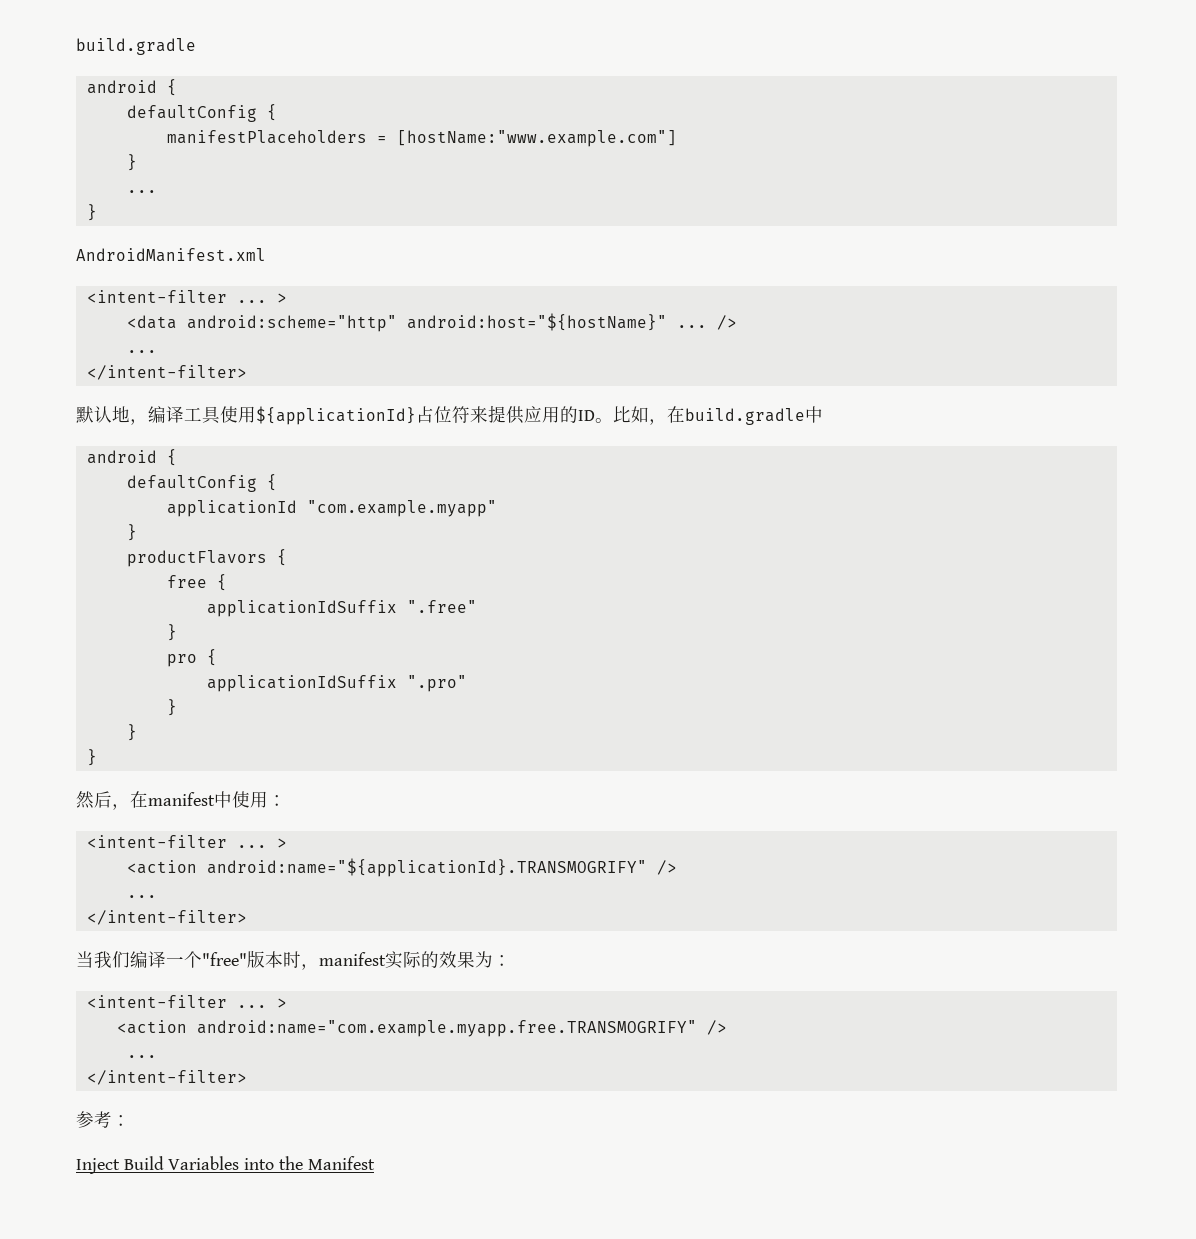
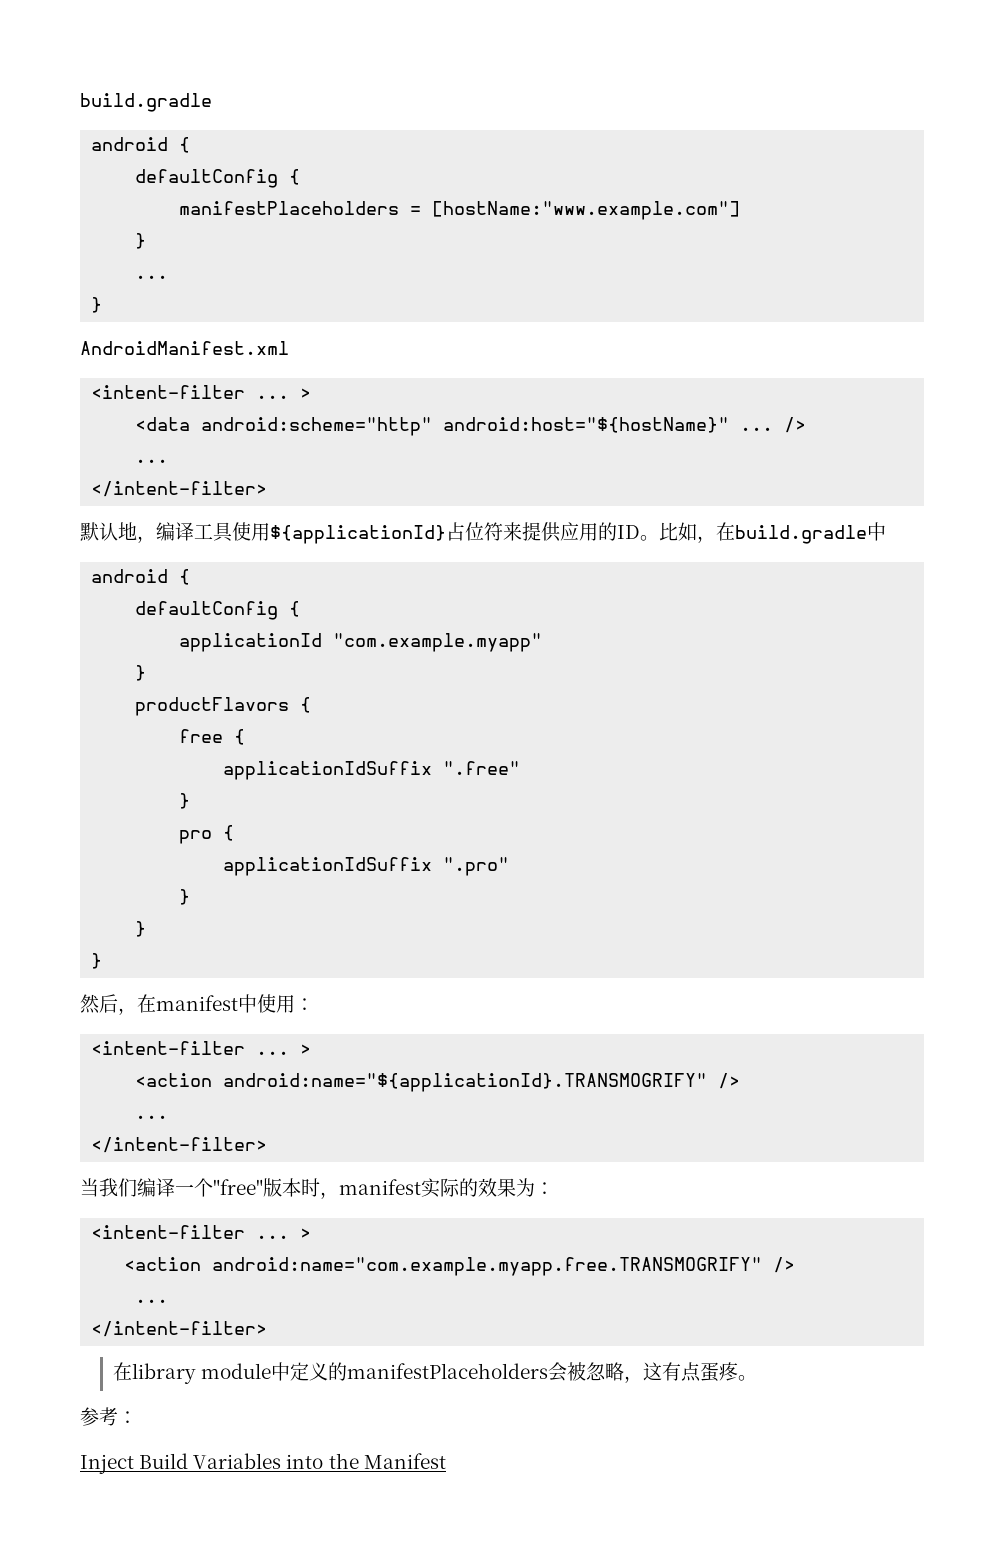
+ 在library module中定义的manifestPlaceholders会被忽略，这有点蛋疼。

